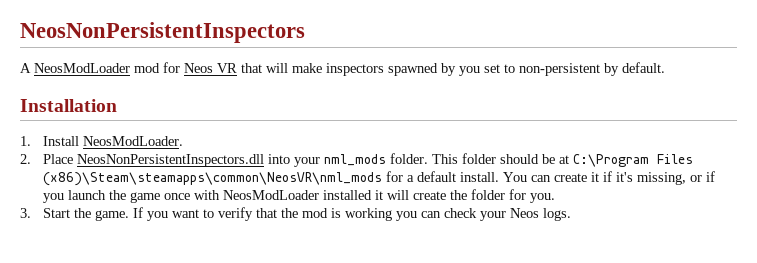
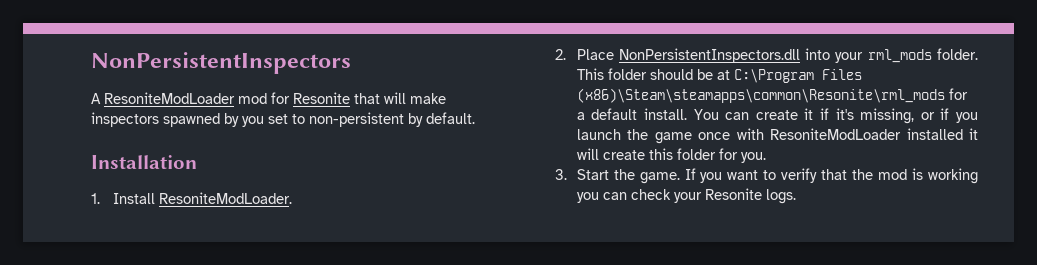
- NeosNonPersistentInspectors
+ NonPersistentInspectors
- A NeosModLoader mod for Neos VR that will make inspectors spawned by you set to non-persistent by default.
+ A ResoniteModLoader mod for Resonite that will make inspectors spawned by you set to non-persistent by default.
- 1. Install NeosModLoader.
+ 1. Install ResoniteModLoader.
- 2. Place NeosNonPersistentInspectors.dll into your nml_mods folder.
+ 2. Place NonPersistentInspectors.dll into your rml_mods folder.
- This folder should be at C:\Program Files (x86)\Steam\steamapps\common\NeosVR\nml_mods for a default install.
+ This folder should be at C:\Program Files (x86)\Steam\steamapps\common\Resonite\rml_mods for a default install.
- You can create it if it's missing, or if you launch the game once with NeosModLoader installed it will create the folder for you.
+ You can create it if it's missing, or if you launch the game once with ResoniteModLoader installed it will create this folder for you.
- If you want to verify that the mod is working you can check your Neos logs.
+ If you want to verify that the mod is working you can check your Resonite logs.

